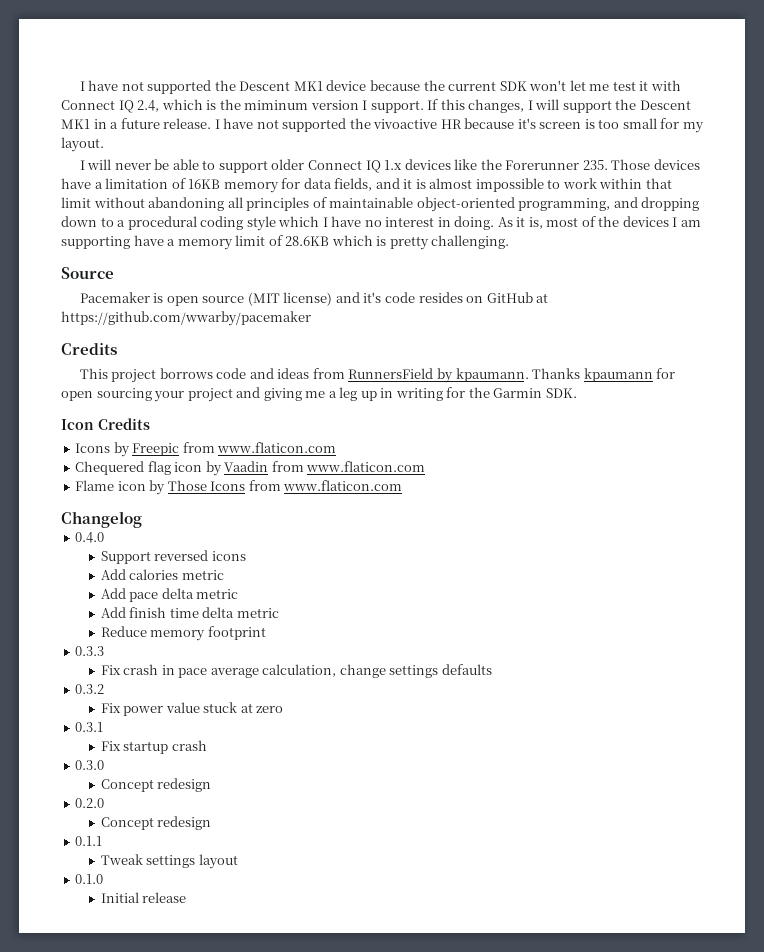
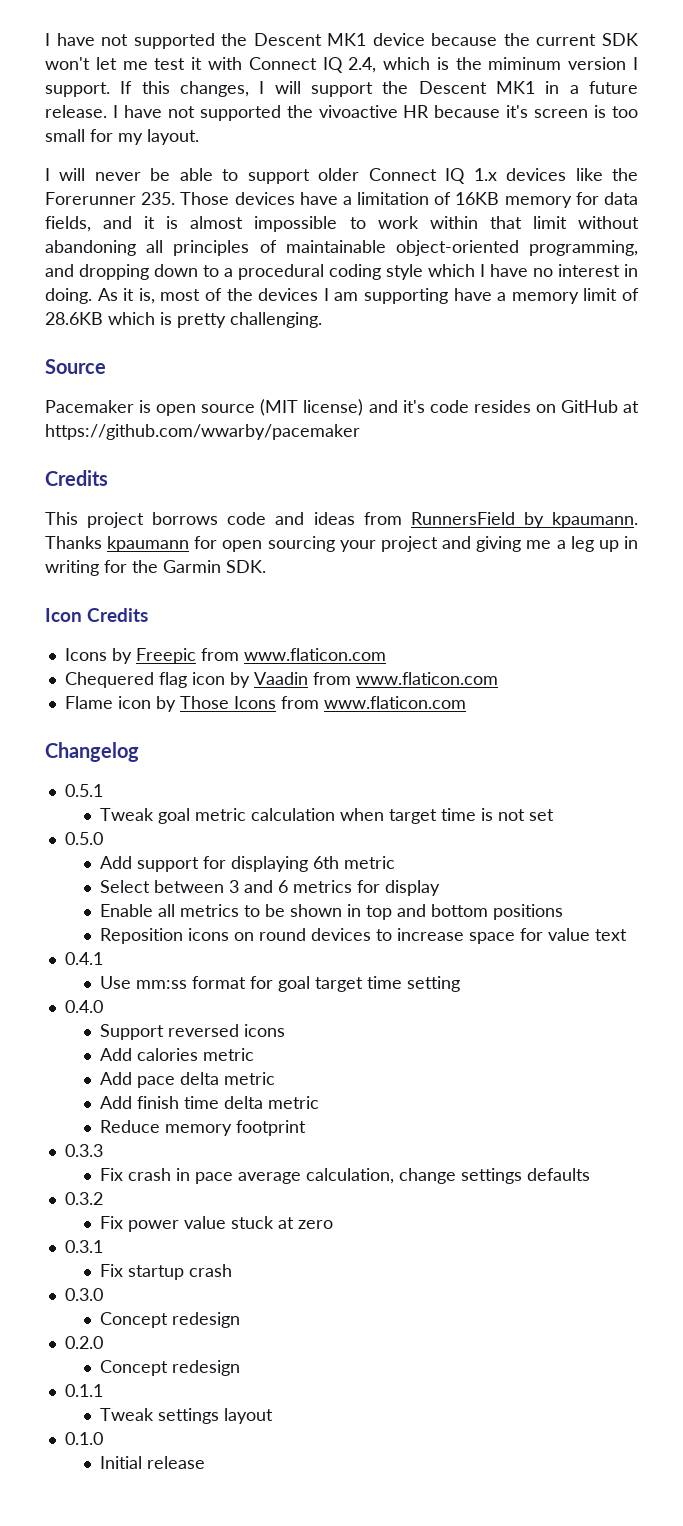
+ 0.5.1
+ Tweak goal metric calculation when target time is not set
+ 0.5.0
+ Add support for displaying 6th metric
+ Select between 3 and 6 metrics for display
+ Enable all metrics to be shown in top and bottom positions
+ Reposition icons on round devices to increase space for value text
+ 0.4.1
+ Use mm:ss format for goal target time setting

